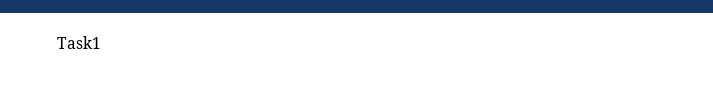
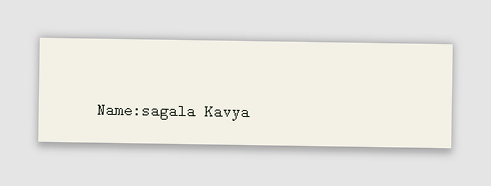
- Task1
+ Name:sagala Kavya

